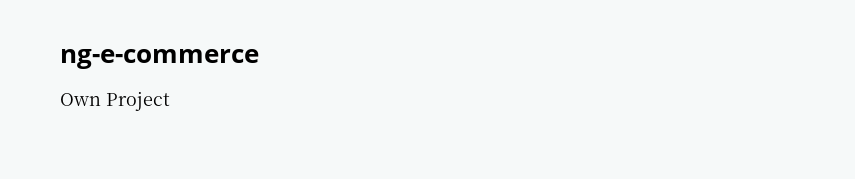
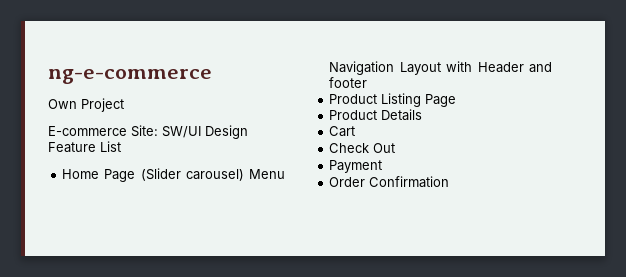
+ E-commerce Site: SW/UI Design Feature List
+ Home Page (Slider carousel) Menu Navigation Layout with Header and footer
+ Product Listing Page
+ Product Details
+ Cart
+ Check Out
+ Payment
+ Order Confirmation

